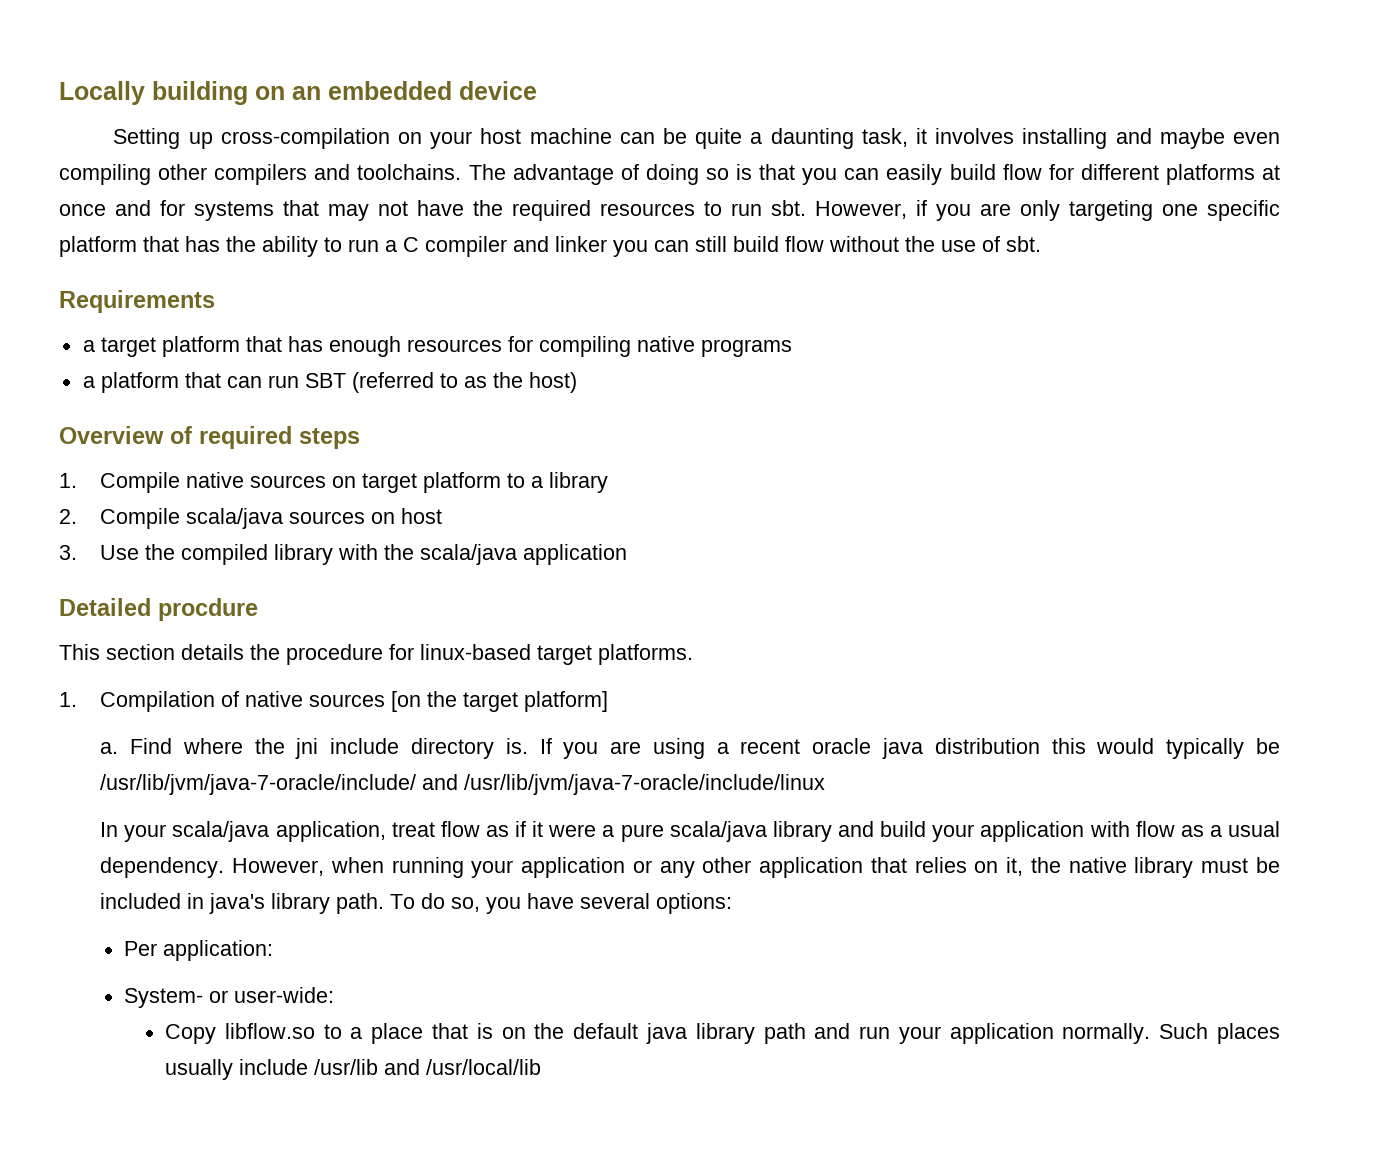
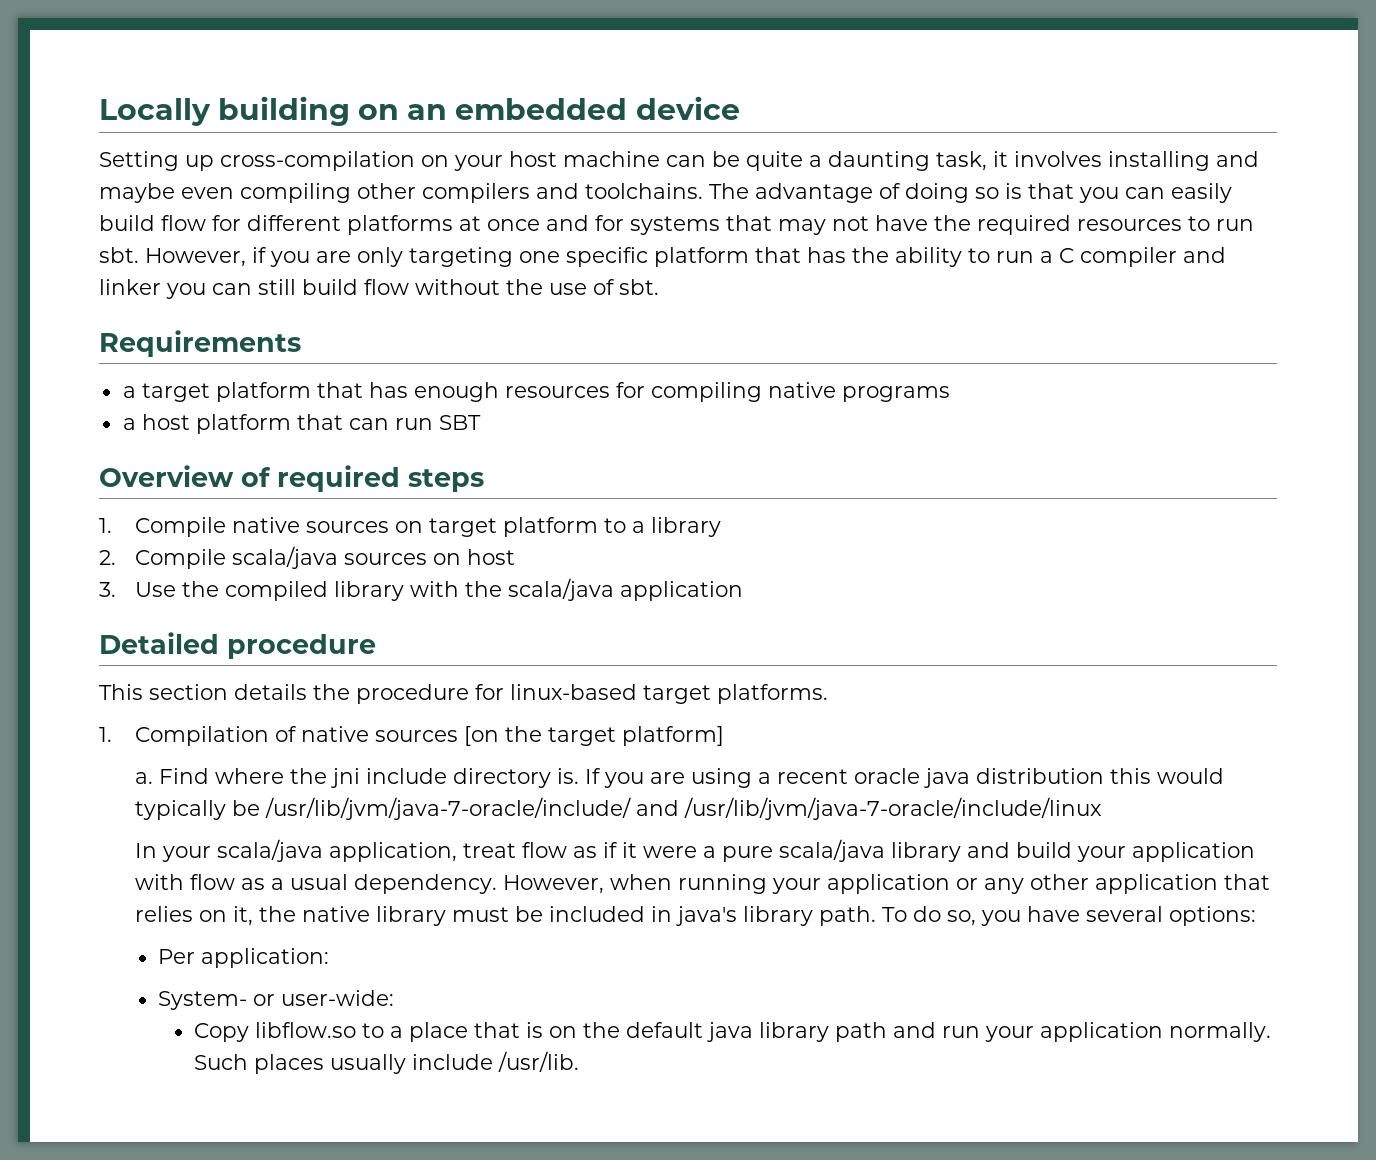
- a platform that can run SBT (referred to as the host)
+ a host platform that can run SBT
- Detailed procdure
+ Detailed procedure
- Such places usually include /usr/lib and /usr/local/lib
+ Such places usually include /usr/lib.

